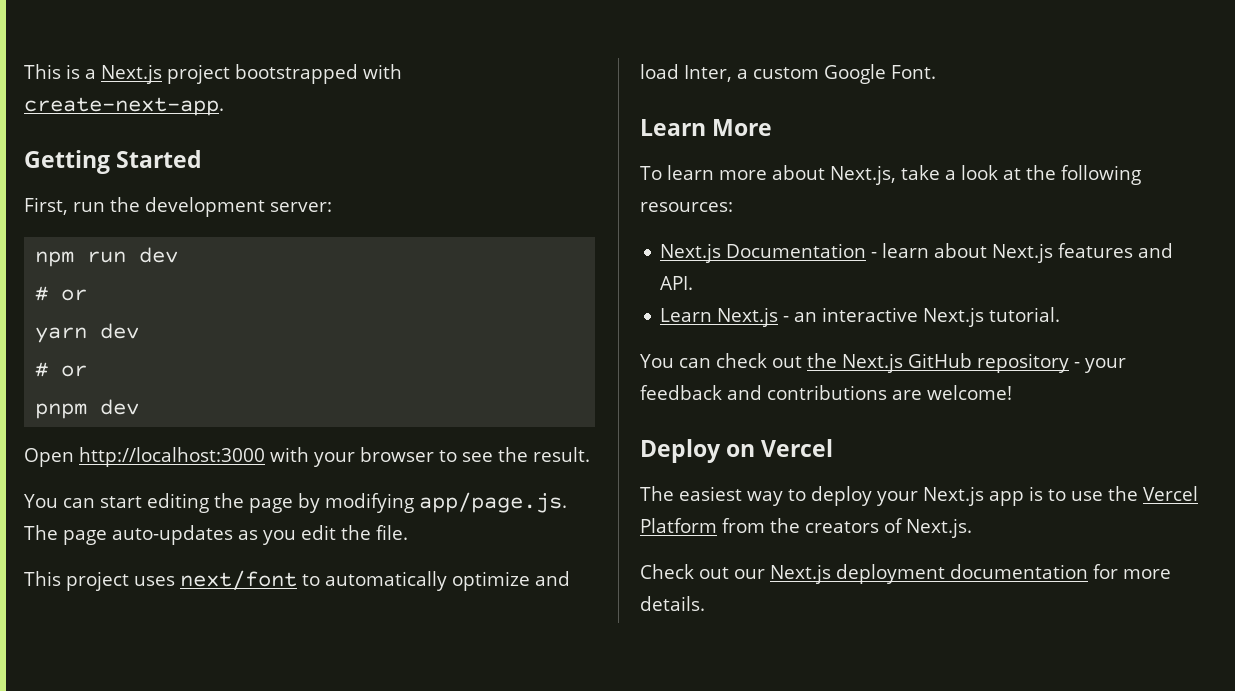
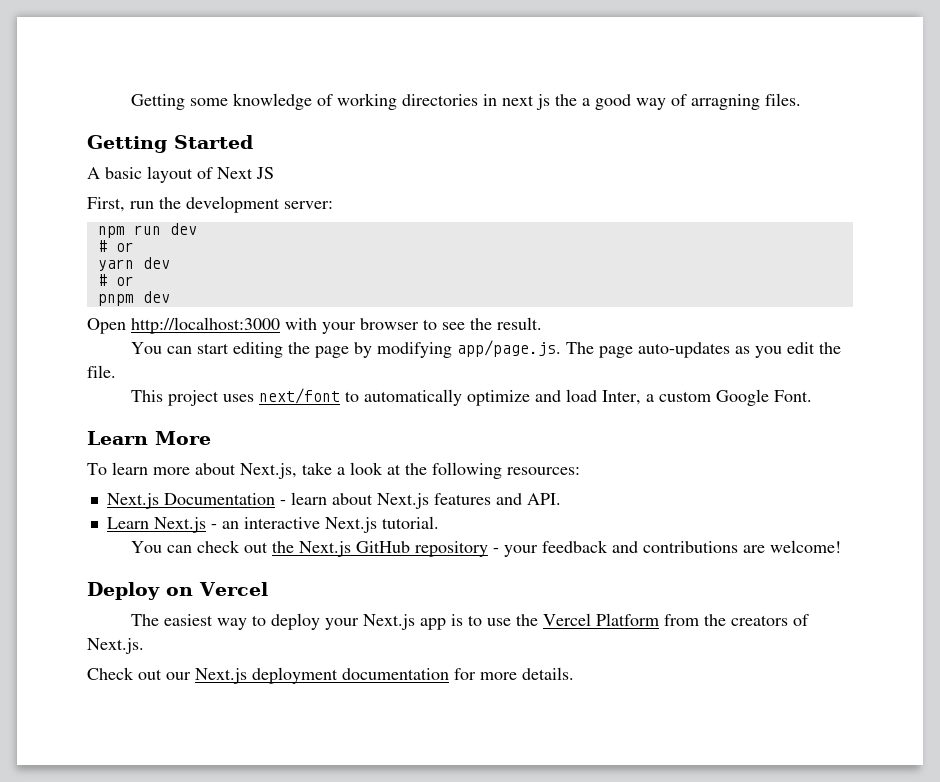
- This is a Next.js project bootstrapped with create-next-app.
+ Getting some knowledge of working directories in next js the a good way of arragning files.
  Getting Started
+ A basic layout of Next JS

